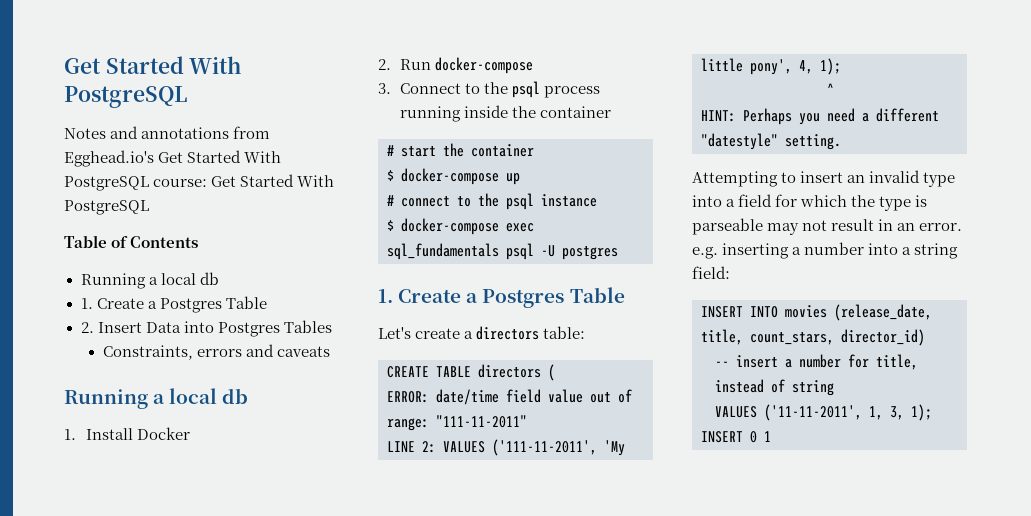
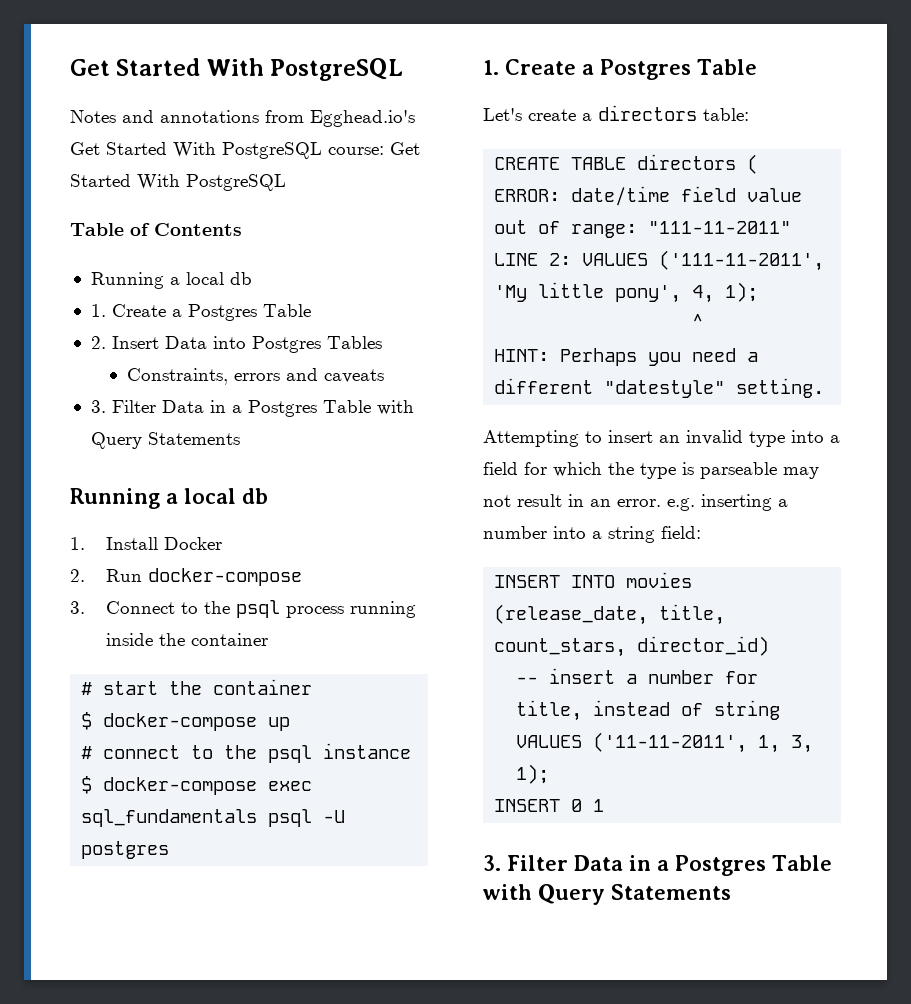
  Constraints, errors and caveats
+ 3. Filter Data in a Postgres Table with Query Statements
  INSERT 0 1
+ 3. Filter Data in a Postgres Table with Query Statements

